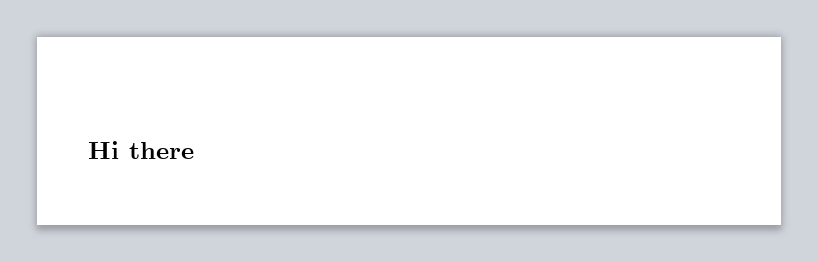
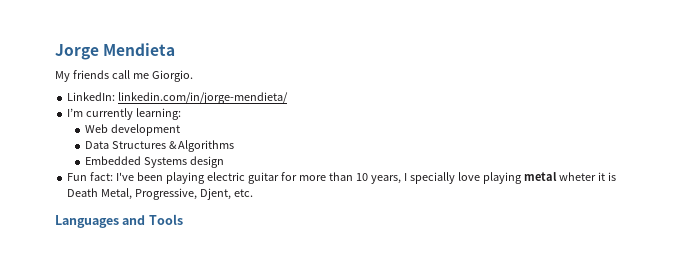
- Hi there
+ Jorge Mendieta
+ My friends call me Giorgio.
+ LinkedIn: linkedin.com/in/jorge-mendieta/
+ I’m currently learning:
+ Web development
+ Data Structures & Algorithms
+ Embedded Systems design
+ Fun fact: I've been playing electric guitar for more than 10 years, I specially love playing metal wheter it is Death Metal, Progressive, Djent, etc.
+ Languages and Tools

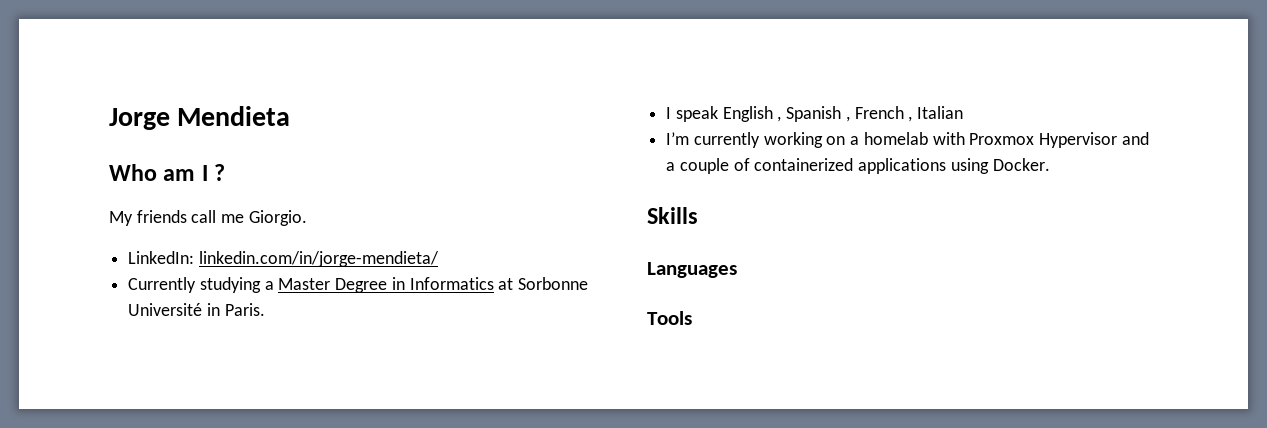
+ Who am I ?
- I’m currently learning:
- Web development
- Data Structures & Algorithms
- Embedded Systems design
- Fun fact: I've been playing electric guitar for more than 10 years, I specially love playing metal wheter it is Death Metal, Progressive, Djent, etc.
+ Currently studying a Master Degree in Informatics at Sorbonne Université in Paris.
+ I speak English , Spanish , French , Italian
+ I’m currently working on a homelab with Proxmox Hypervisor and a couple of containerized applications using Docker.
+ Skills
- Languages and Tools
+ Languages
+ Tools

